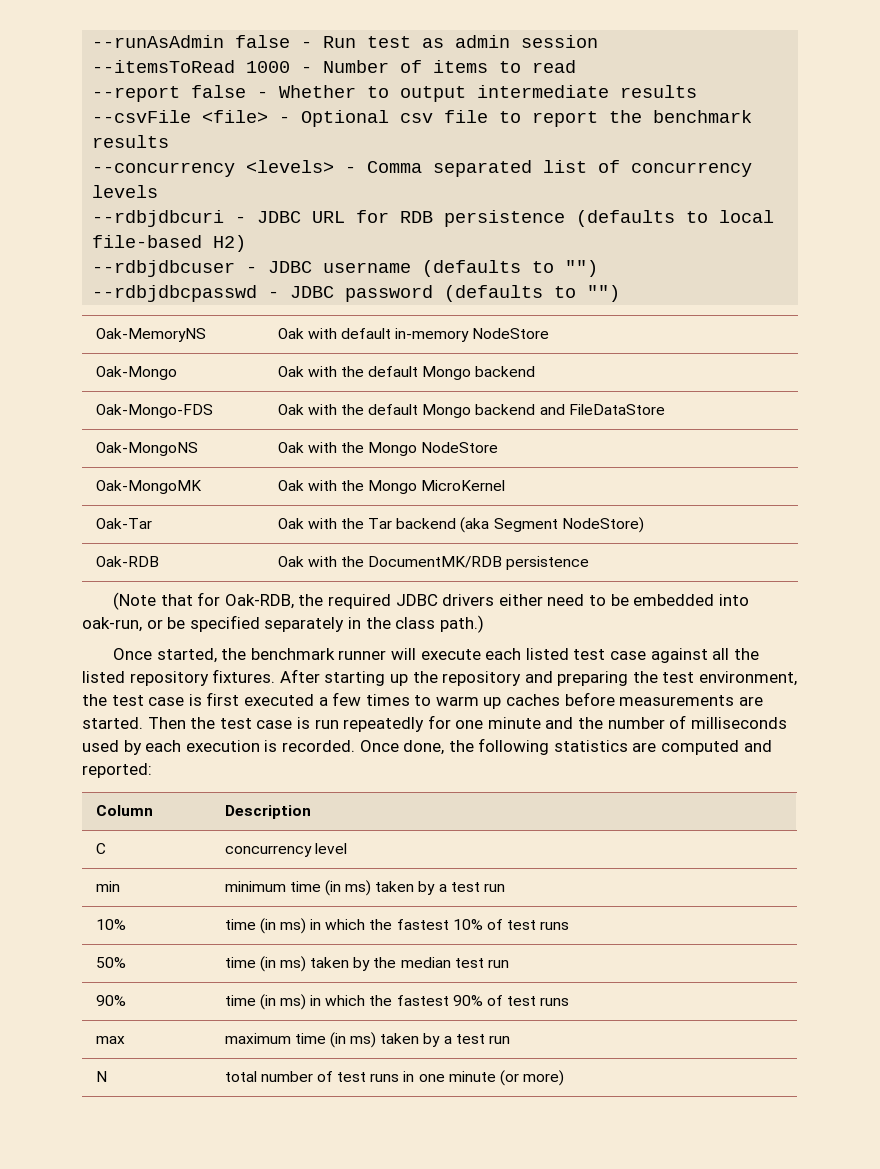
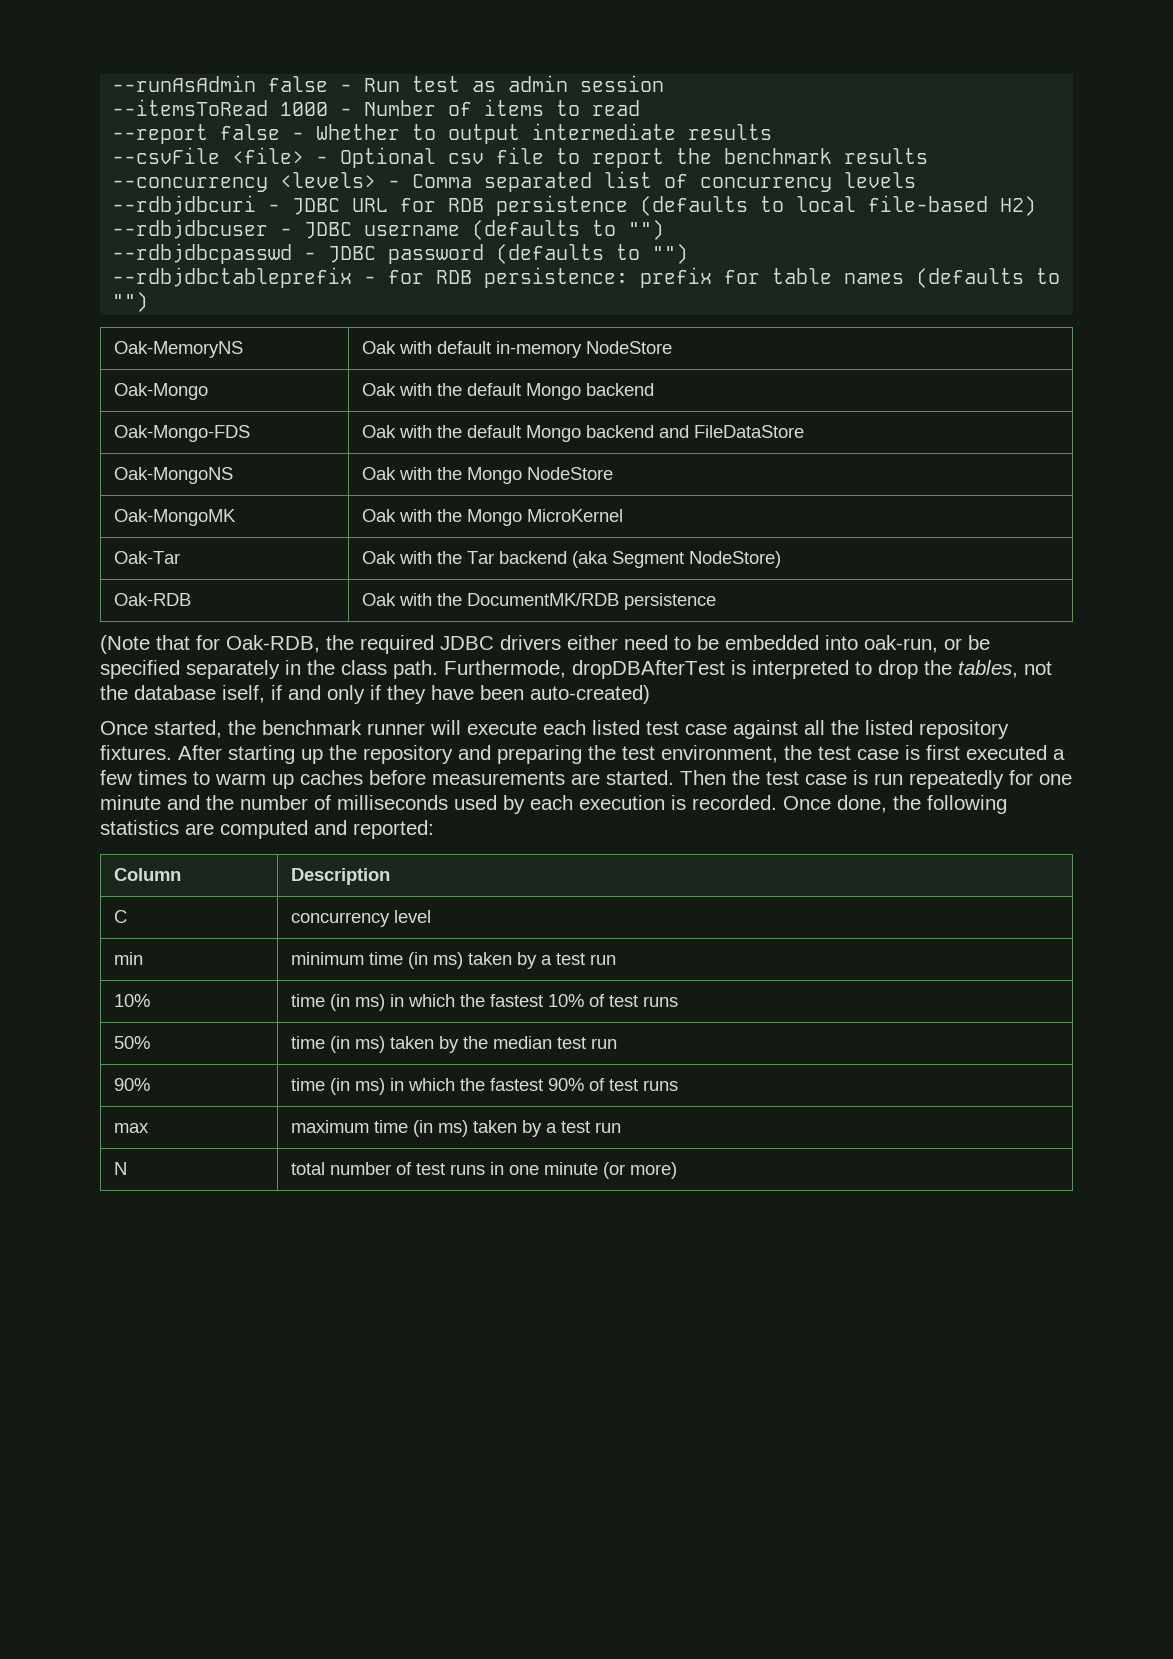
+ --rdbjdbctableprefix - for RDB persistence: prefix for table names (defaults to "")
- (Note that for Oak-RDB, the required JDBC drivers either need to be embedded into oak-run, or be specified separately in the class path.)
+ (Note that for Oak-RDB, the required JDBC drivers either need to be embedded into oak-run, or be specified separately in the class path. Furthermode, dropDBAfterTest is interpreted to drop the tables, not the database iself, if and only if they have been auto-created)

